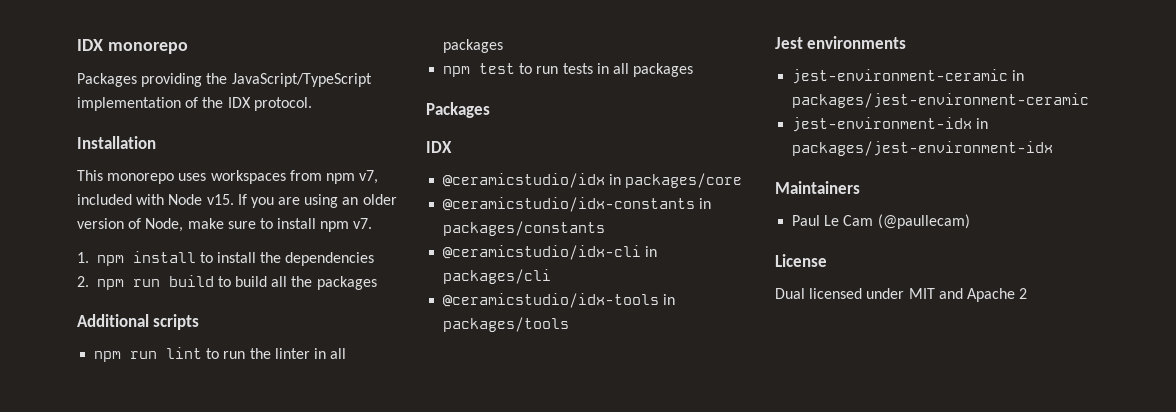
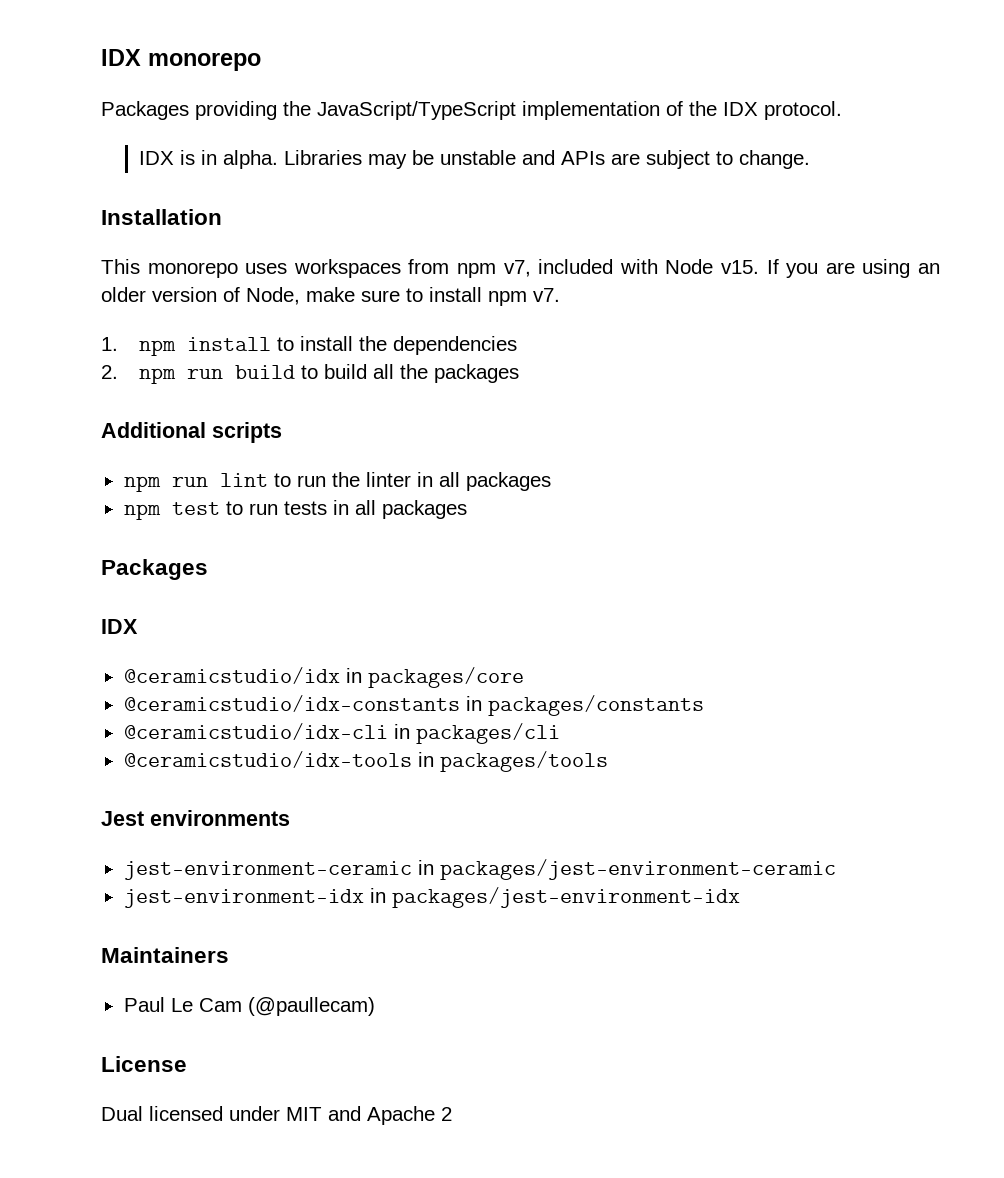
+ IDX is in alpha. Libraries may be unstable and APIs are subject to change.

